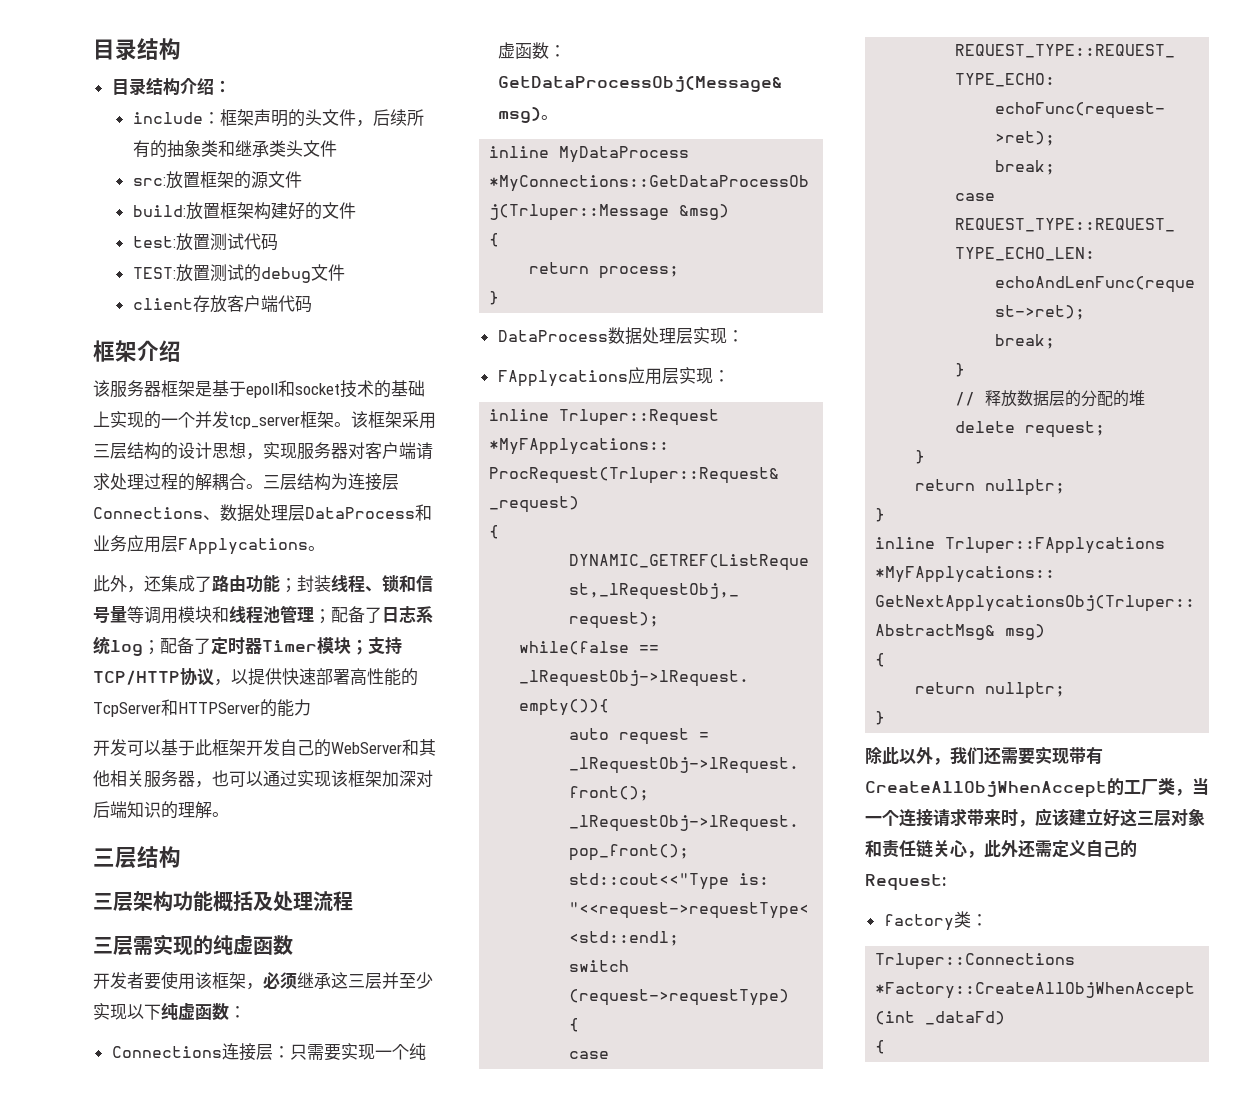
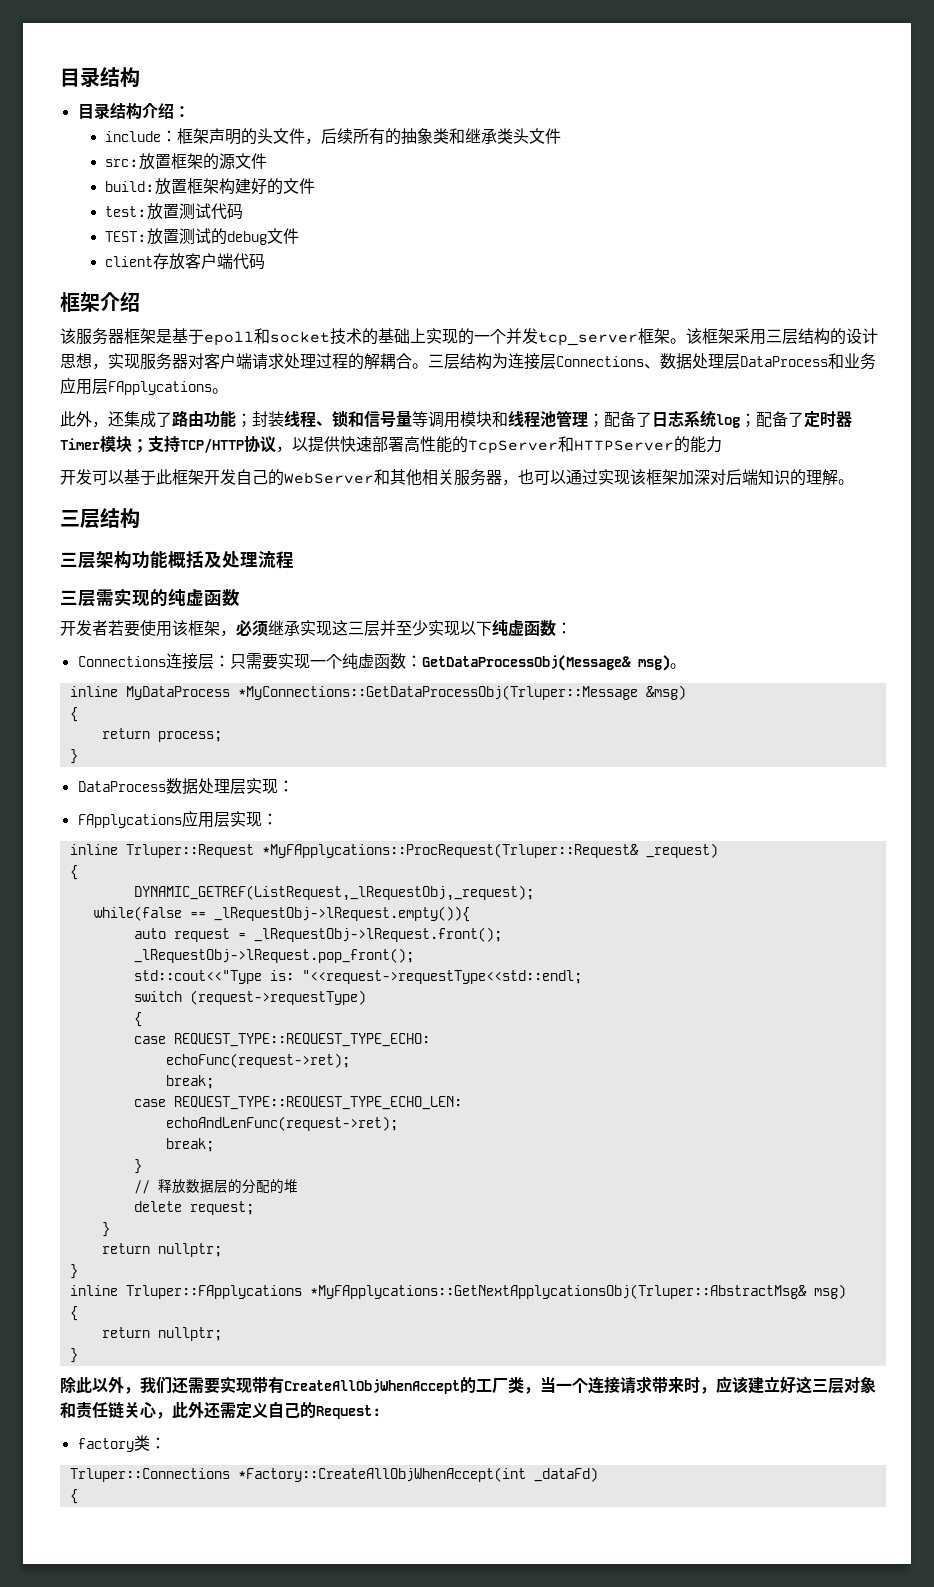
- 开发者要使用该框架，必须继承这三层并至少实现以下纯虚函数：
+ 开发者若要使用该框架，必须继承实现这三层并至少实现以下纯虚函数：

